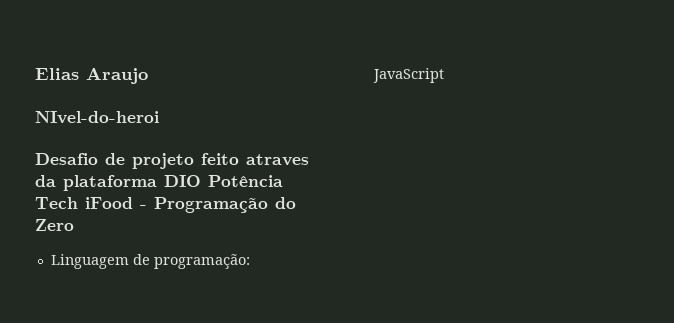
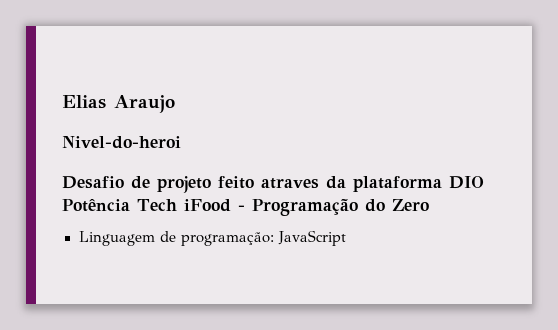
- NIvel-do-heroi
+ Nivel-do-heroi

